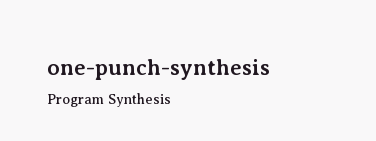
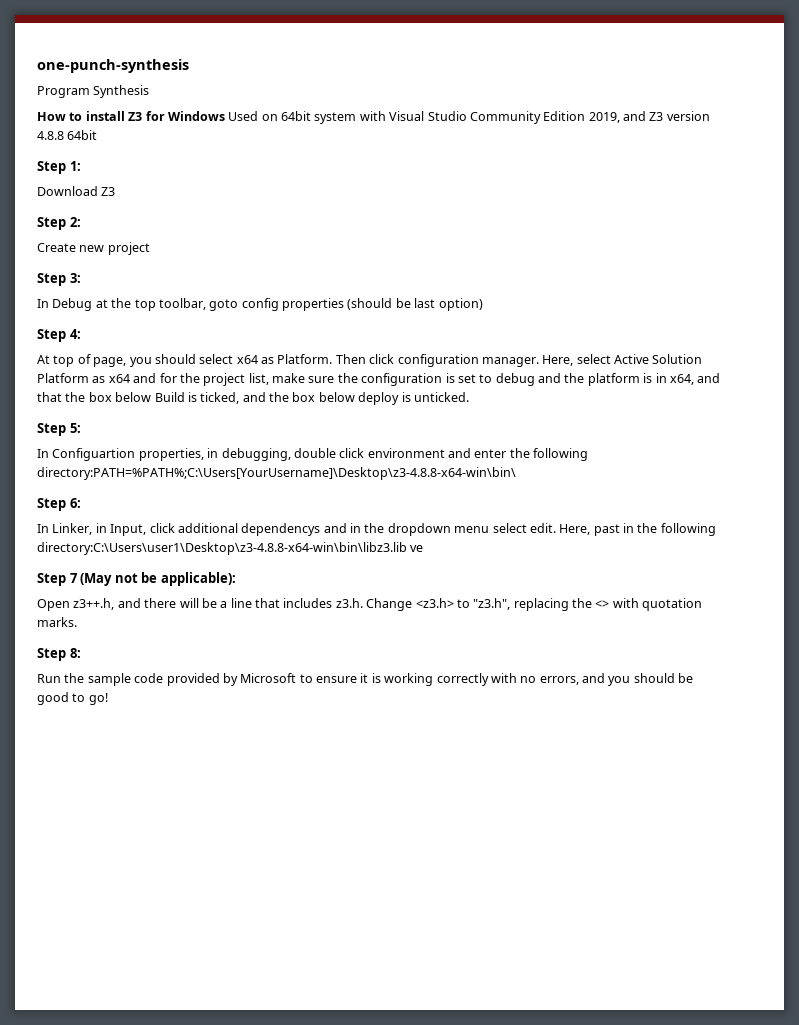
+ How to install Z3 for Windows Used on 64bit system with Visual Studio Community Edition 2019, and Z3 version 4.8.8 64bit
+ Step 1:
+ Download Z3
+ Step 2:
+ Create new project
+ Step 3:
+ In Debug at the top toolbar, goto config properties (should be last option)
+ Step 4:
+ At top of page, you should select x64 as Platform. Then click configuration manager. Here, select Active Solution Platform as x64 and for the project list, make sure the configuration is set to debug and the platform is in x64, and that the box below Build is ticked, and the box below deploy is unticked.
+ Step 5:
+ In Configuartion properties, in debugging, double click environment and enter the following directory:PATH=%PATH%;C:\Users[YourUsername]\Desktop\z3-4.8.8-x64-win\bin\
+ Step 6:
+ In Linker, in Input, click additional dependencys and in the dropdown menu select edit. Here, past in the following directory:C:\Users\user1\Desktop\z3-4.8.8-x64-win\bin\libz3.lib ve
+ Step 7 (May not be applicable):
+ Open z3++.h, and there will be a line that includes z3.h. Change <z3.h> to "z3.h", replacing the <> with quotation marks.
+ Step 8:
+ Run the sample code provided by Microsoft to ensure it is working correctly with no errors, and you should be good to go!

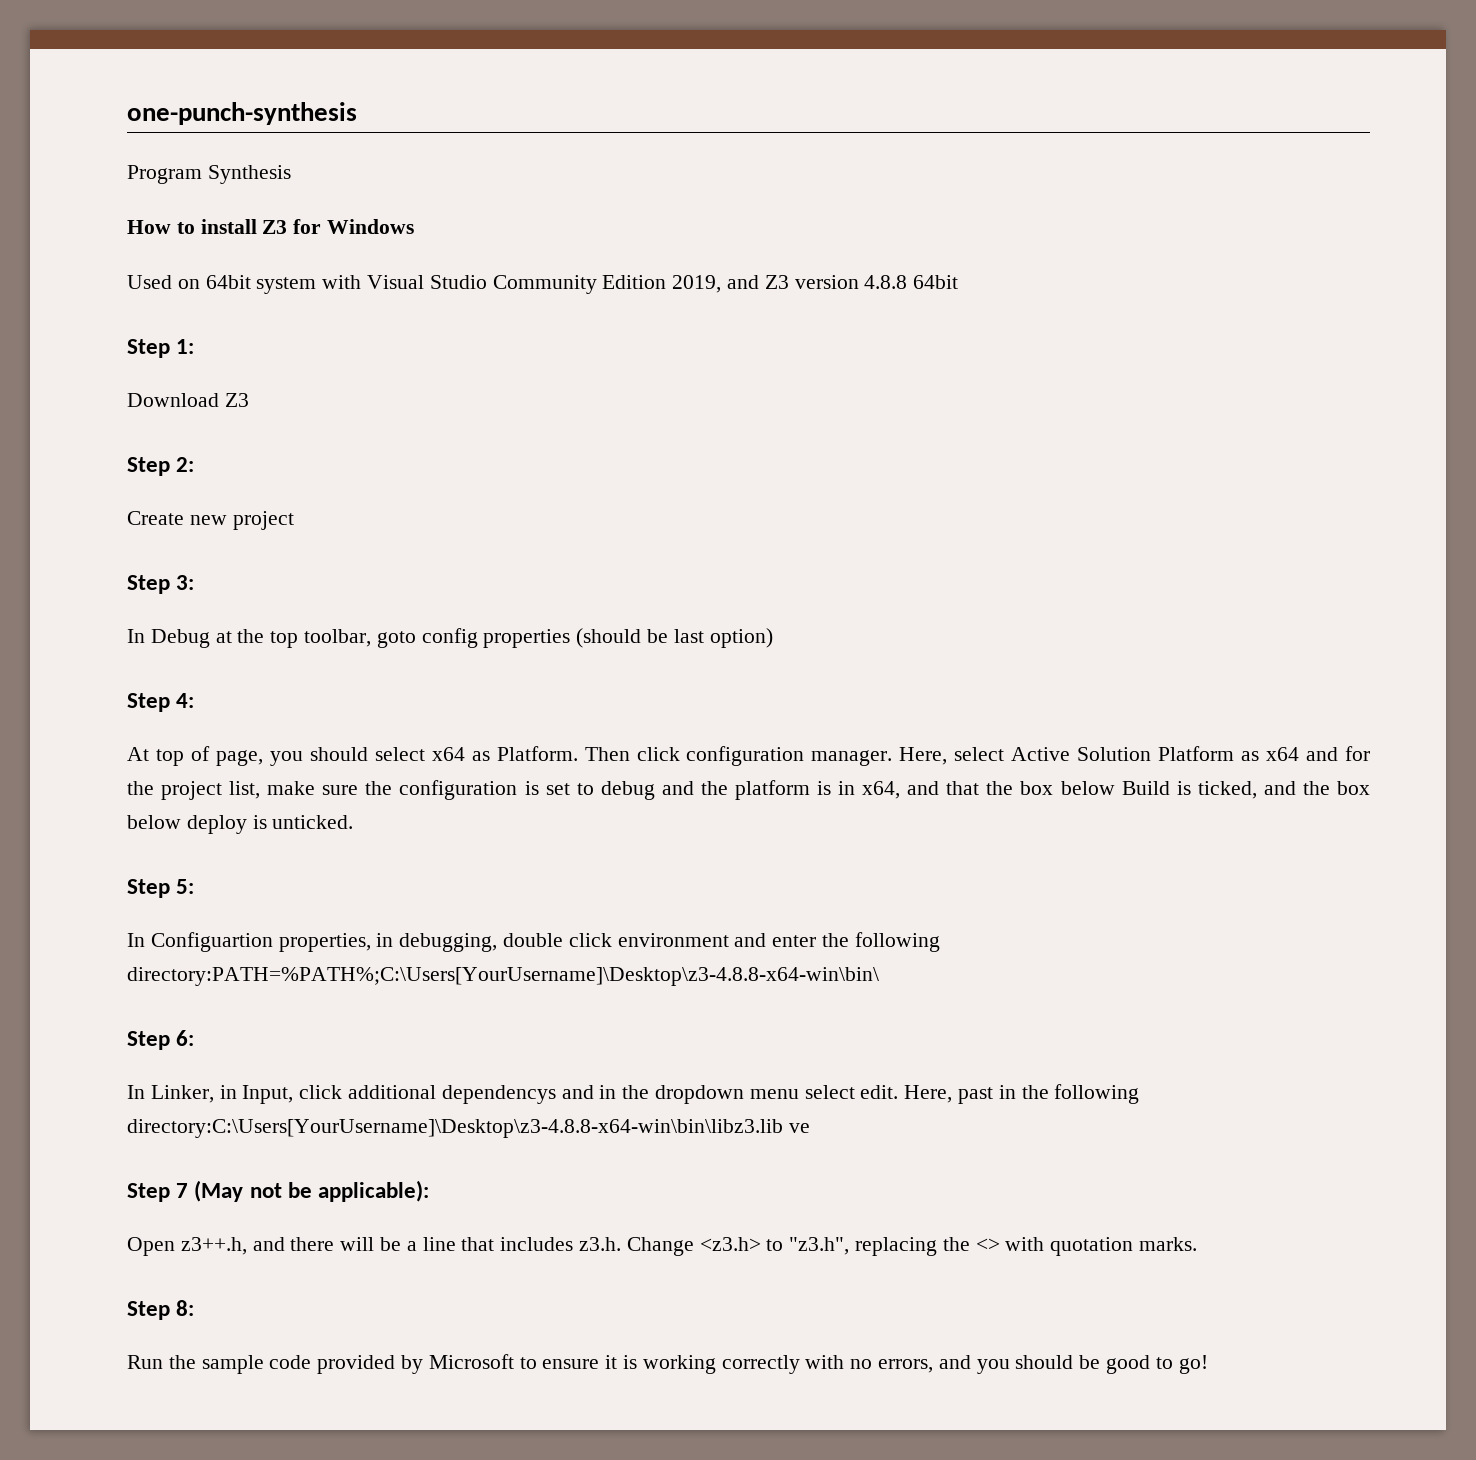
- How to install Z3 for Windows Used on 64bit system with Visual Studio Community Edition 2019, and Z3 version 4.8.8 64bit
+ How to install Z3 for Windows
+ Used on 64bit system with Visual Studio Community Edition 2019, and Z3 version 4.8.8 64bit
- Here, past in the following directory:C:\Users\user1\Desktop\z3-4.8.8-x64-win\bin\libz3.lib ve
+ Here, past in the following directory:C:\Users[YourUsername]\Desktop\z3-4.8.8-x64-win\bin\libz3.lib ve

